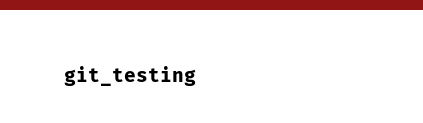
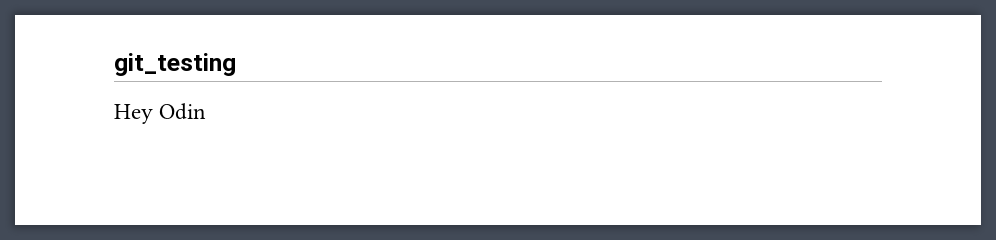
+ Hey Odin

